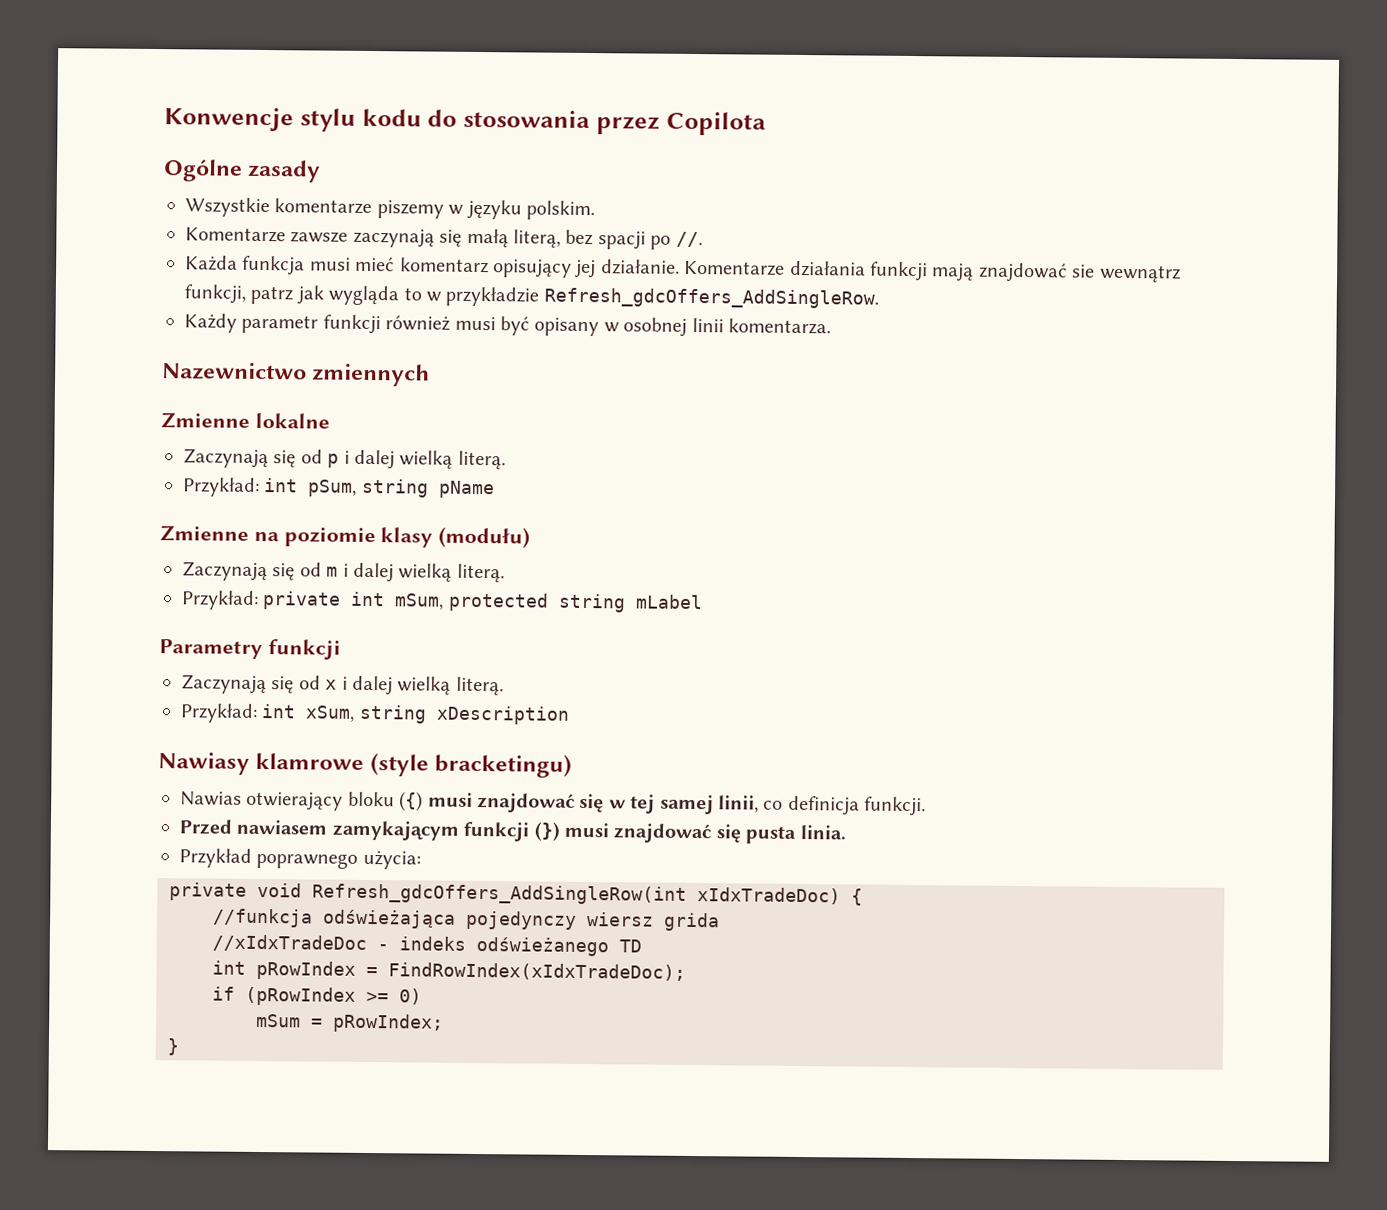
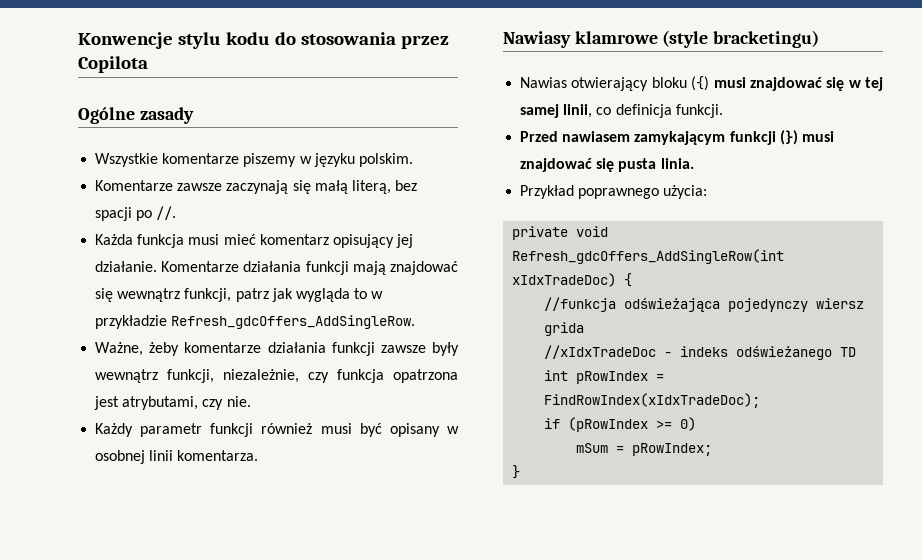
- Komentarze działania funkcji mają znajdować sie wewnątrz funkcji, patrz jak wygląda to w przykładzie Refresh_gdcOffers_AddSingleRow.
+ Komentarze działania funkcji mają znajdować się wewnątrz funkcji, patrz jak wygląda to w przykładzie Refresh_gdcOffers_AddSingleRow.
+ Ważne, żeby komentarze działania funkcji zawsze były wewnątrz funkcji, niezależnie, czy funkcja opatrzona jest atrybutami, czy nie.
- Nazewnictwo zmiennych
- Zmienne lokalne
- Zaczynają się od p i dalej wielką literą.
- Przykład: int pSum, string pName
- Zmienne na poziomie klasy (modułu)
- Zaczynają się od m i dalej wielką literą.
- Przykład: private int mSum, protected string mLabel
- Parametry funkcji
- Zaczynają się od x i dalej wielką literą.
- Przykład: int xSum, string xDescription

